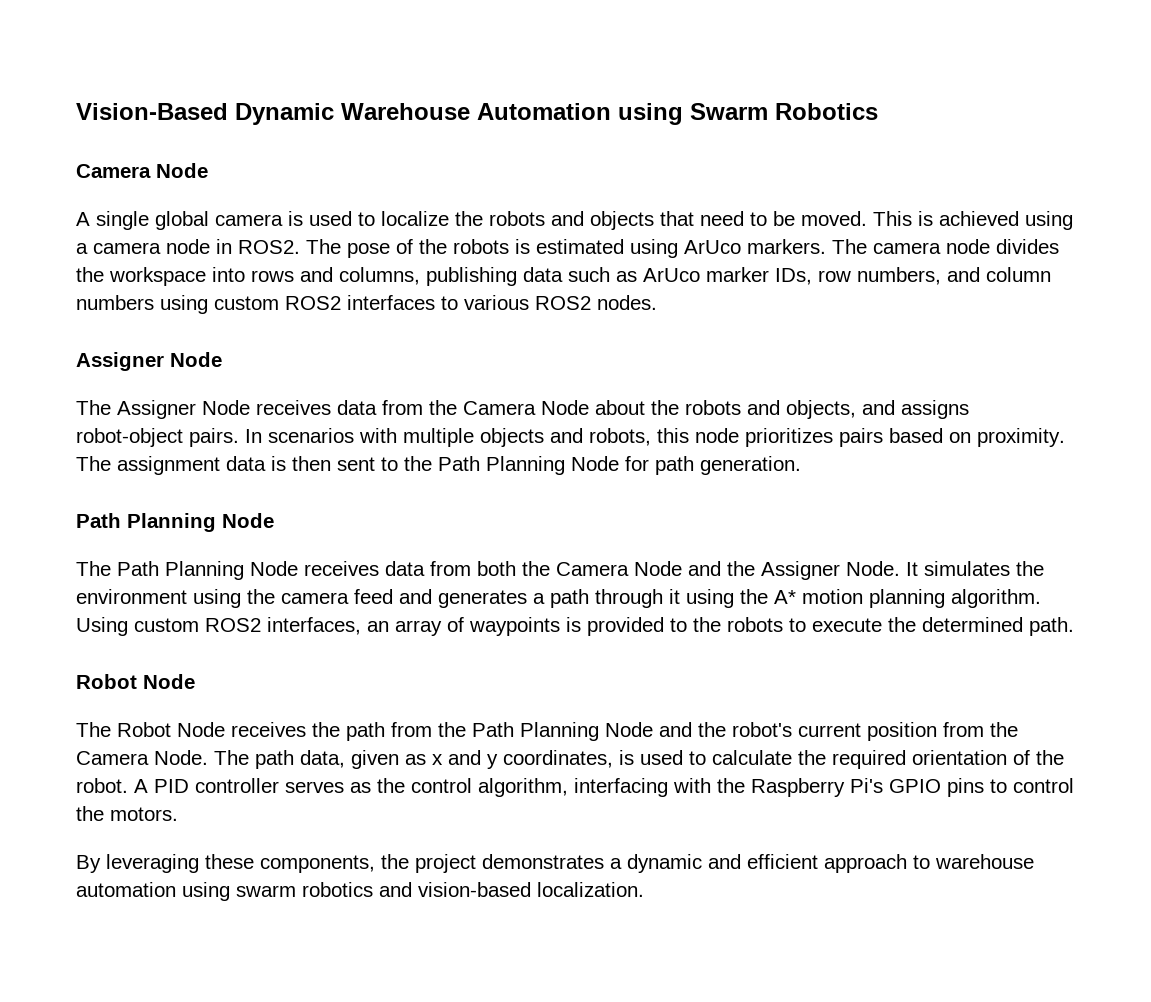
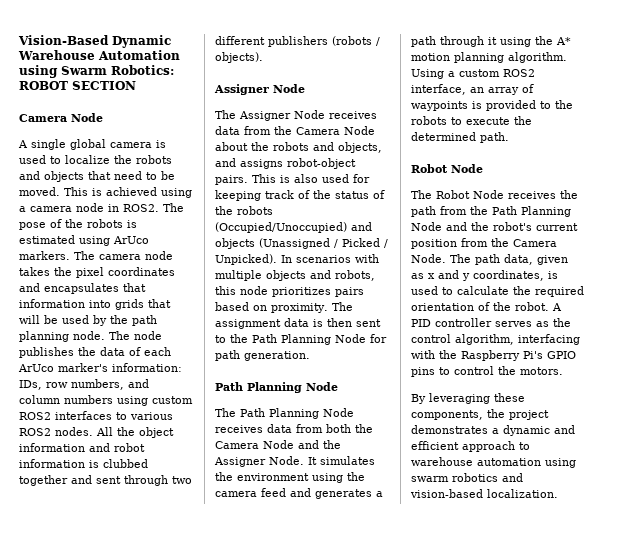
- Vision-Based Dynamic Warehouse Automation using Swarm Robotics
+ Vision-Based Dynamic Warehouse Automation using Swarm Robotics: ROBOT SECTION
- The camera node divides the workspace into rows and columns, publishing data such as ArUco marker IDs, row numbers, and column numbers using custom ROS2 interfaces to various ROS2 nodes.
+ The camera node takes the pixel coordinates and encapsulates that information into grids that will be used by the path planning node. The node publishes the data of each ArUco marker's information: IDs, row numbers, and column numbers using custom ROS2 interfaces to various ROS2 nodes. All the object information and robot information is clubbed together and sent through two different publishers (robots / objects).
+ This is also used for keeping track of the status of the robots (Occupied/Unoccupied) and objects (Unassigned / Picked / Unpicked).
- Using custom ROS2 interfaces, an array of waypoints is provided to the robots to execute the determined path.
+ Using a custom ROS2 interface, an array of waypoints is provided to the robots to execute the determined path.

